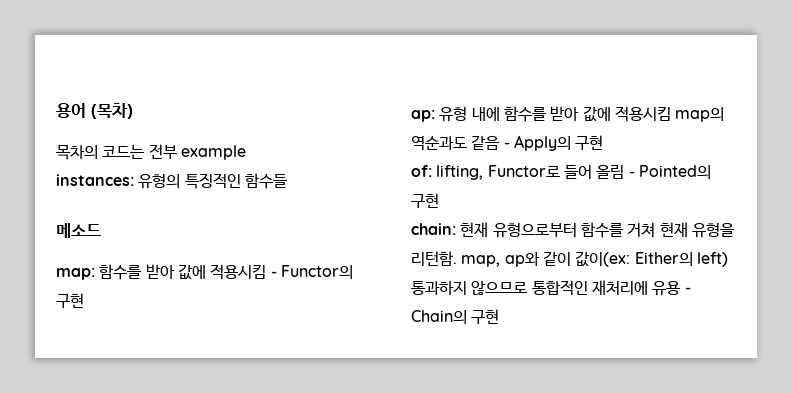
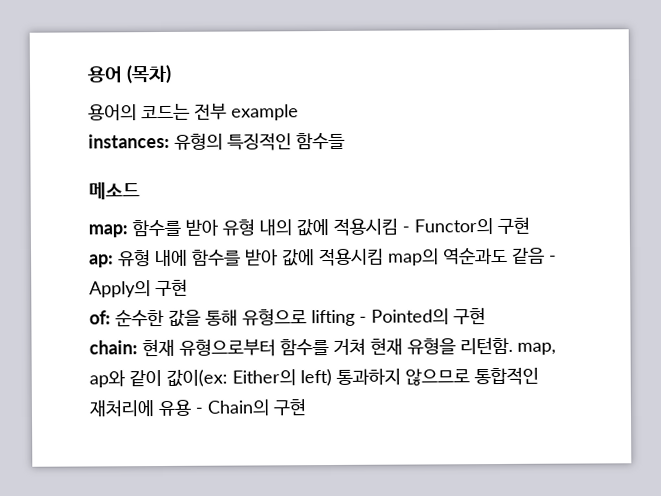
- 목차의 코드는 전부 example
+ 용어의 코드는 전부 example
- map: 함수를 받아 값에 적용시킴 - Functor의 구현
+ map: 함수를 받아 유형 내의 값에 적용시킴 - Functor의 구현
- of: lifting, Functor로 들어 올림 - Pointed의 구현
+ of: 순수한 값을 통해 유형으로 lifting - Pointed의 구현

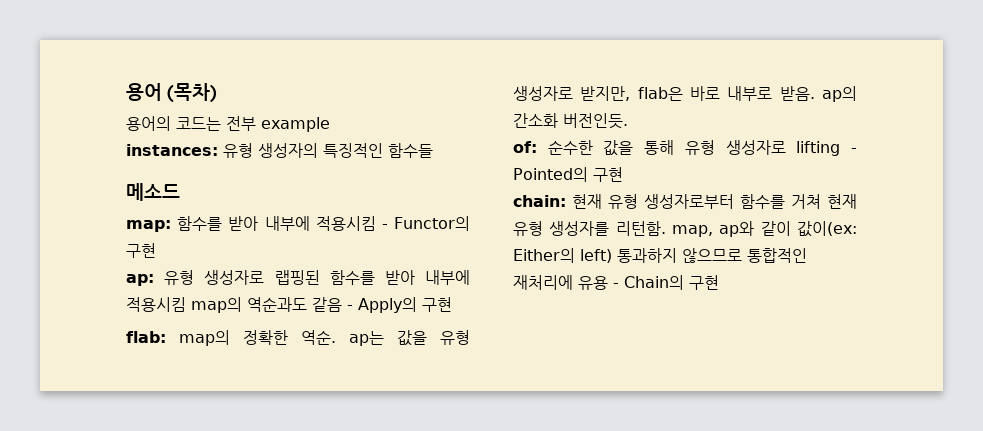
- instances: 유형의 특징적인 함수들
+ instances: 유형 생성자의 특징적인 함수들
- map: 함수를 받아 유형 내의 값에 적용시킴 - Functor의 구현
+ map: 함수를 받아 내부에 적용시킴 - Functor의 구현
- ap: 유형 내에 함수를 받아 값에 적용시킴 map의 역순과도 같음 - Apply의 구현
+ ap: 유형 생성자로 랩핑된 함수를 받아 내부에 적용시킴 map의 역순과도 같음 - Apply의 구현
+ flab: map의 정확한 역순. ap는 값을 유형 생성자로 받지만, flab은 바로 내부로 받음. ap의 간소화 버전인듯.
- of: 순수한 값을 통해 유형으로 lifting - Pointed의 구현
+ of: 순수한 값을 통해 유형 생성자로 lifting - Pointed의 구현
- chain: 현재 유형으로부터 함수를 거쳐 현재 유형을 리턴함. map, ap와 같이 값이(ex: Either의 left) 통과하지 않으므로 통합적인 재처리에 유용 - Chain의 구현
+ chain: 현재 유형 생성자로부터 함수를 거쳐 현재 유형 생성자를 리턴함. map, ap와 같이 값이(ex: Either의 left) 통과하지 않으므로 통합적인 재처리에 유용 - Chain의 구현

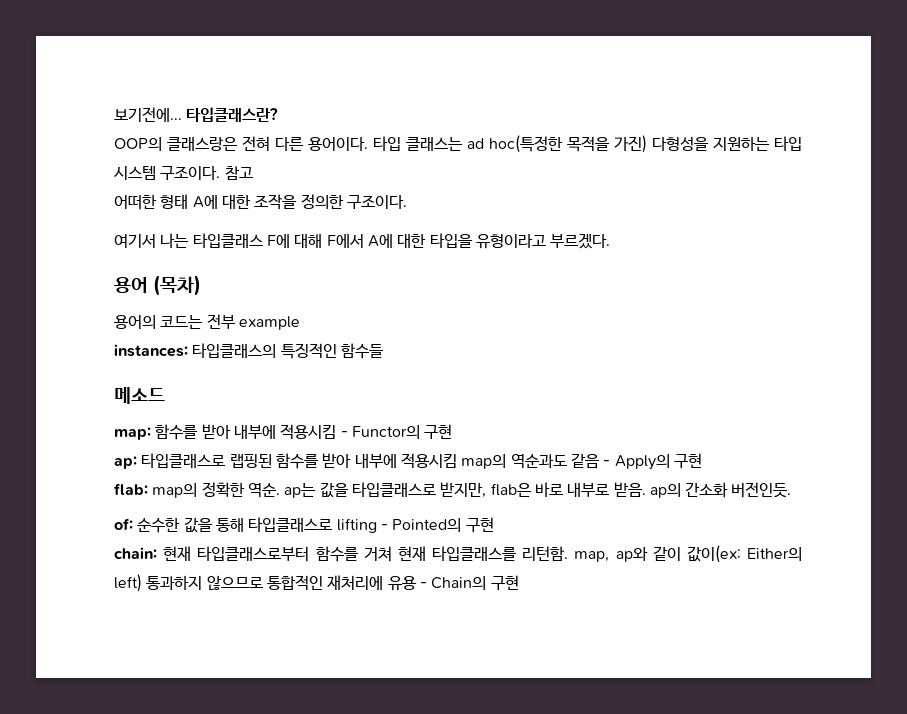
+ 보기전에... 타입클래스란?
+ OOP의 클래스랑은 전혀 다른 용어이다. 타입 클래스는 ad hoc(특정한 목적을 가진) 다형성을 지원하는 타입 시스템 구조이다. 참고
+ 어떠한 형태 A에 대한 조작을 정의한 구조이다.
+ 여기서 나는 타입클래스 F에 대해 F에서 A에 대한 타입을 유형이라고 부르겠다.
- instances: 유형 생성자의 특징적인 함수들
+ instances: 타입클래스의 특징적인 함수들
- ap: 유형 생성자로 랩핑된 함수를 받아 내부에 적용시킴 map의 역순과도 같음 - Apply의 구현
+ ap: 타입클래스로 랩핑된 함수를 받아 내부에 적용시킴 map의 역순과도 같음 - Apply의 구현
- flab: map의 정확한 역순. ap는 값을 유형 생성자로 받지만, flab은 바로 내부로 받음. ap의 간소화 버전인듯.
+ flab: map의 정확한 역순. ap는 값을 타입클래스로 받지만, flab은 바로 내부로 받음. ap의 간소화 버전인듯.
- of: 순수한 값을 통해 유형 생성자로 lifting - Pointed의 구현
+ of: 순수한 값을 통해 타입클래스로 lifting - Pointed의 구현
- chain: 현재 유형 생성자로부터 함수를 거쳐 현재 유형 생성자를 리턴함. map, ap와 같이 값이(ex: Either의 left) 통과하지 않으므로 통합적인 재처리에 유용 - Chain의 구현
+ chain: 현재 타입클래스로부터 함수를 거쳐 현재 타입클래스를 리턴함. map, ap와 같이 값이(ex: Either의 left) 통과하지 않으므로 통합적인 재처리에 유용 - Chain의 구현

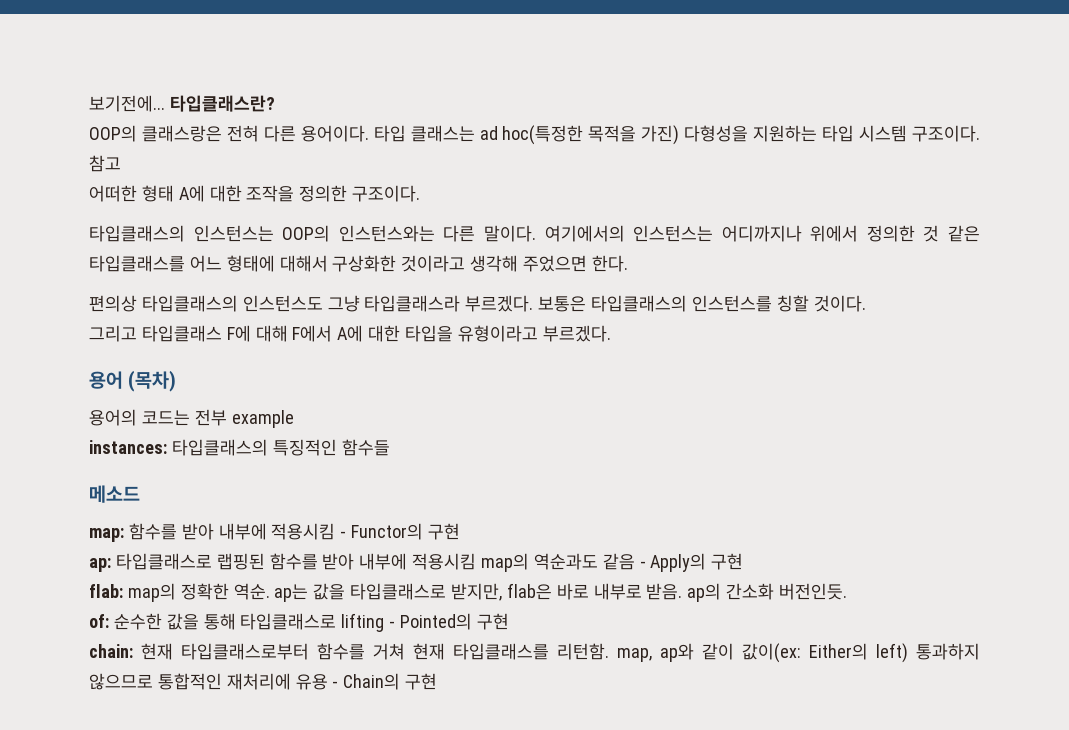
- 여기서 나는 타입클래스 F에 대해 F에서 A에 대한 타입을 유형이라고 부르겠다.
+ 타입클래스의 인스턴스는 OOP의 인스턴스와는 다른 말이다. 여기에서의 인스턴스는 어디까지나 위에서 정의한 것 같은 타입클래스를 어느 형태에 대해서 구상화한 것이라고 생각해 주었으면 한다.
+ 편의상 타입클래스의 인스턴스도 그냥 타입클래스라 부르겠다. 보통은 타입클래스의 인스턴스를 칭할 것이다.
+ 그리고 타입클래스 F에 대해 F에서 A에 대한 타입을 유형이라고 부르겠다.

